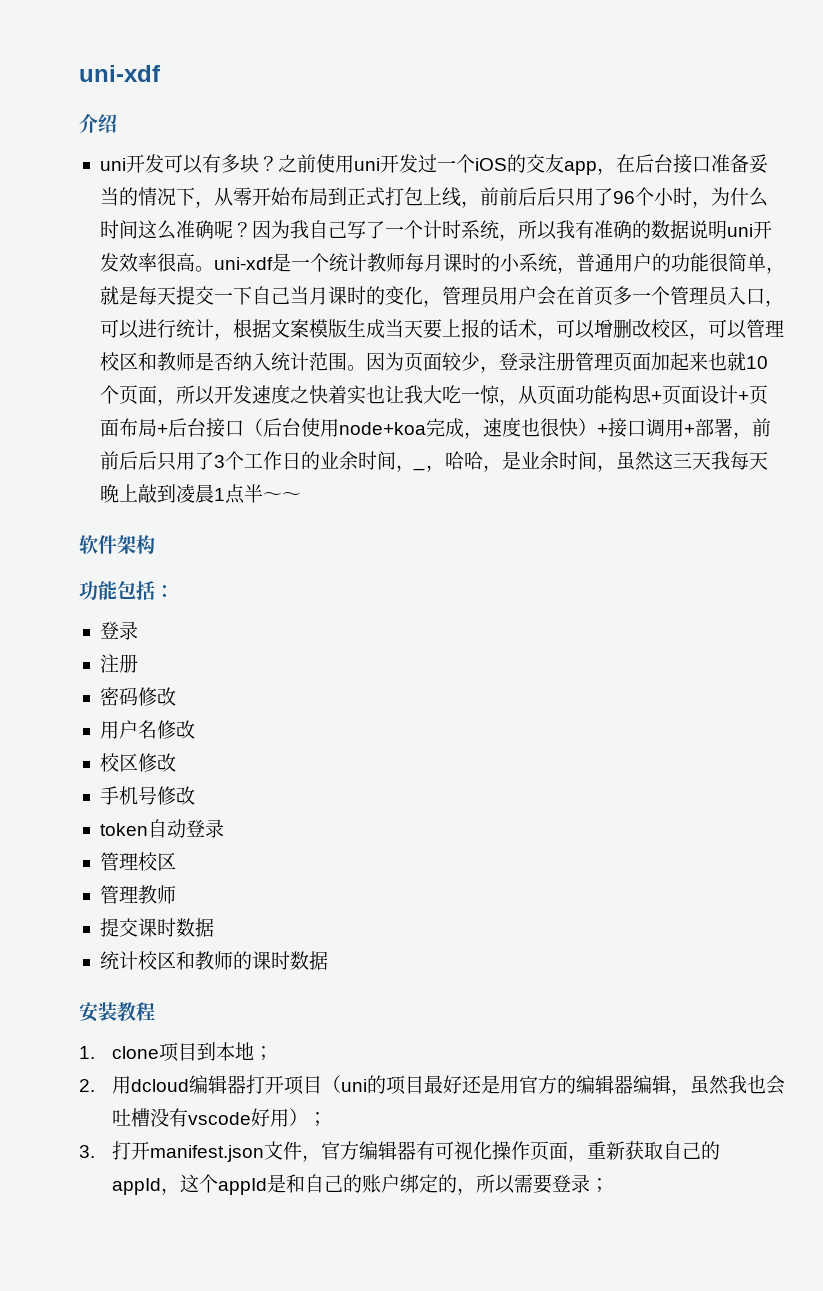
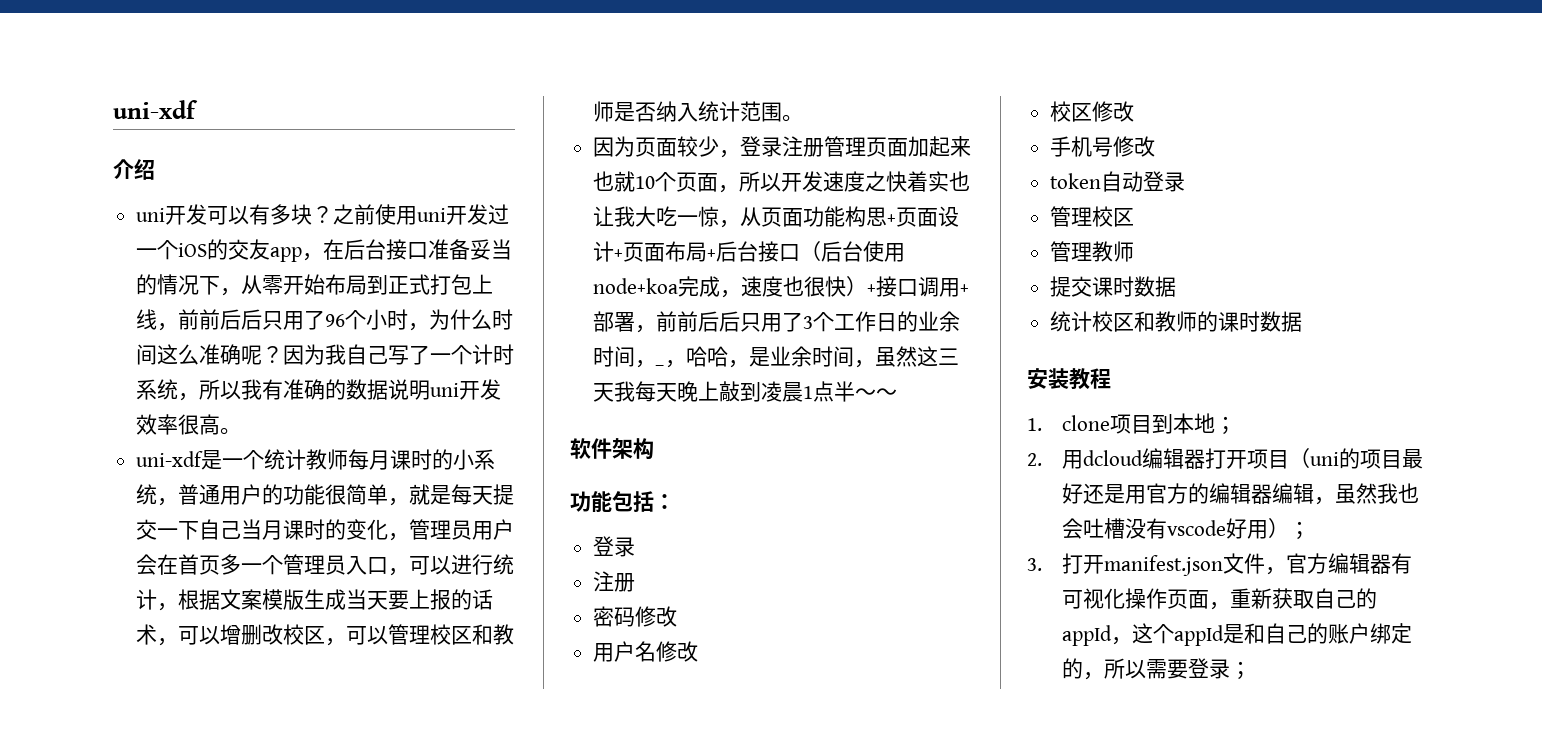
- 因为我自己写了一个计时系统，所以我有准确的数据说明uni开发效率很高。uni-xdf是一个统计教师每月课时的小系统，普通用户的功能很简单，就是每天提交一下自己当月课时的变化，管理员用户会在首页多一个管理员入口，可以进行统计，根据文案模版生成当天要上报的话术，可以增删改校区，可以管理校区和教师是否纳入统计范围。因为页面较少，登录注册管理页面加起来也就10个页面，所以开发速度之快着实也让我大吃一惊，从页面功能构思+页面设计+页面布局+后台接口（后台使用node+koa完成，速度也很快）+接口调用+部署，前前后后只用了3个工作日的业余时间，_，哈哈，是业余时间，虽然这三天我每天晚上敲到凌晨1点半～～
+ 因为我自己写了一个计时系统，所以我有准确的数据说明uni开发效率很高。
+ uni-xdf是一个统计教师每月课时的小系统，普通用户的功能很简单，就是每天提交一下自己当月课时的变化，管理员用户会在首页多一个管理员入口，可以进行统计，根据文案模版生成当天要上报的话术，可以增删改校区，可以管理校区和教师是否纳入统计范围。
+ 因为页面较少，登录注册管理页面加起来也就10个页面，所以开发速度之快着实也让我大吃一惊，从页面功能构思+页面设计+页面布局+后台接口（后台使用node+koa完成，速度也很快）+接口调用+部署，前前后后只用了3个工作日的业余时间，_，哈哈，是业余时间，虽然这三天我每天晚上敲到凌晨1点半～～

